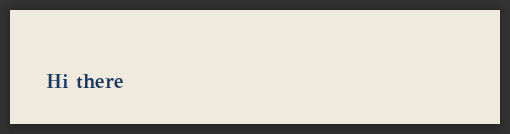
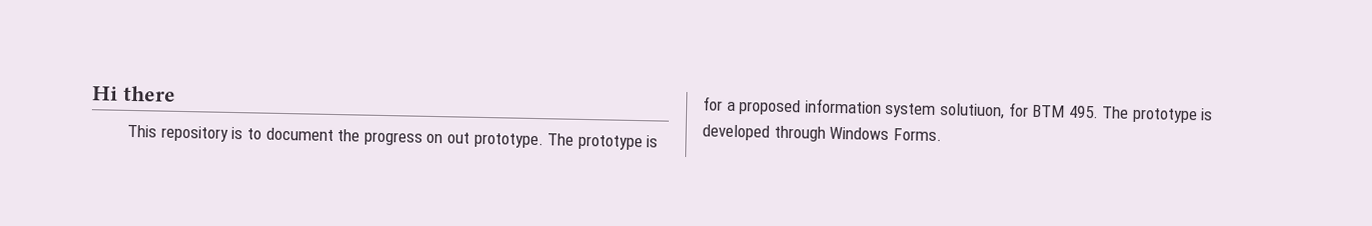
+ This repository is to document the progress on out prototype. The prototype is for a proposed information system solutiuon, for BTM 495. The prototype is developed through Windows Forms.

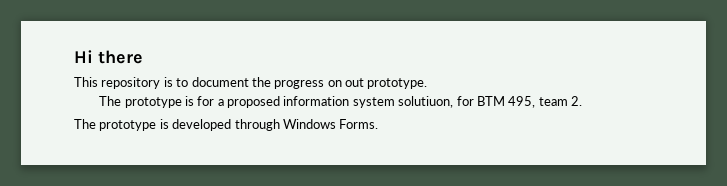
- This repository is to document the progress on out prototype. The prototype is for a proposed information system solutiuon, for BTM 495. The prototype is developed through Windows Forms.
+ This repository is to document the progress on out prototype.
+ The prototype is for a proposed information system solutiuon, for BTM 495, team 2.
+ The prototype is developed through Windows Forms.

